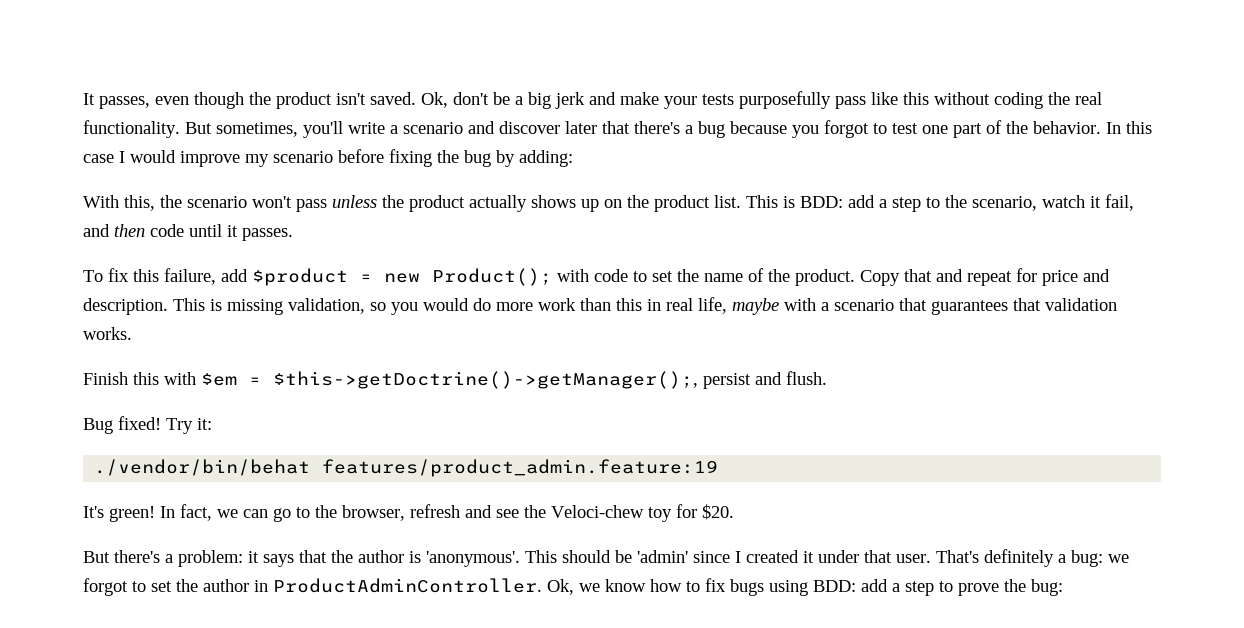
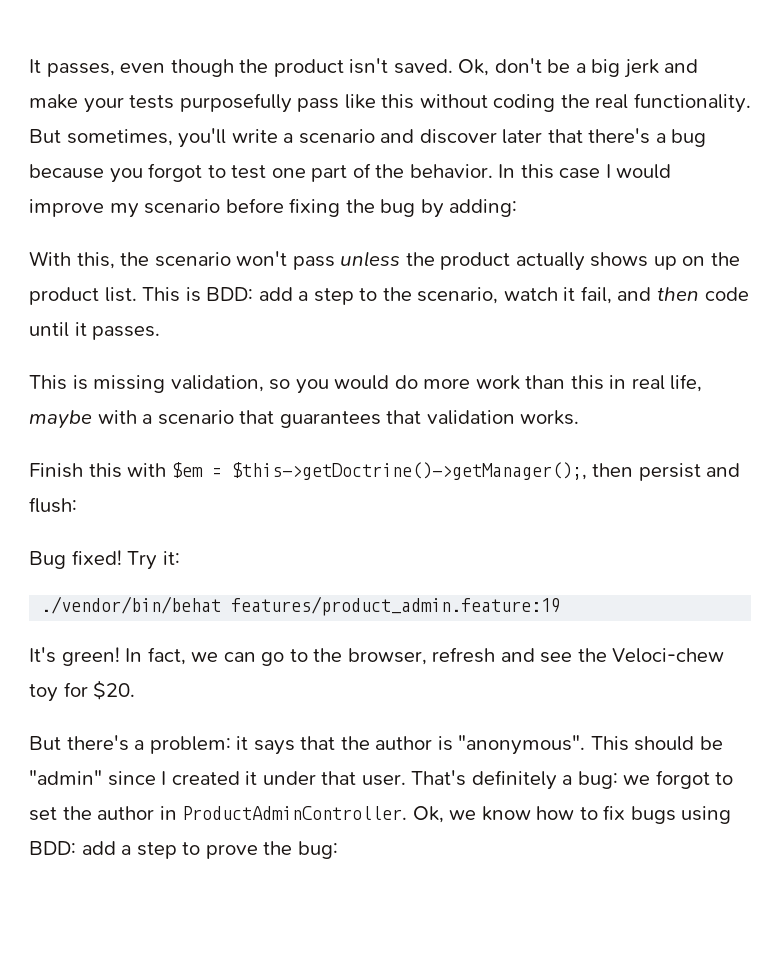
- To fix this failure, add $product = new Product(); with code to set the name of the product. Copy that and repeat for price and description.
- Finish this with $em = $this->getDoctrine()->getManager();, persist and flush.
+ Finish this with $em = $this->getDoctrine()->getManager();, then persist and flush:
- But there's a problem: it says that the author is 'anonymous'.
+ But there's a problem: it says that the author is "anonymous".
- This should be 'admin' since I created it under that user.
+ This should be "admin" since I created it under that user.

